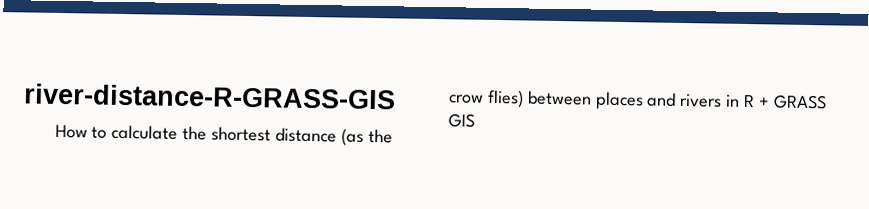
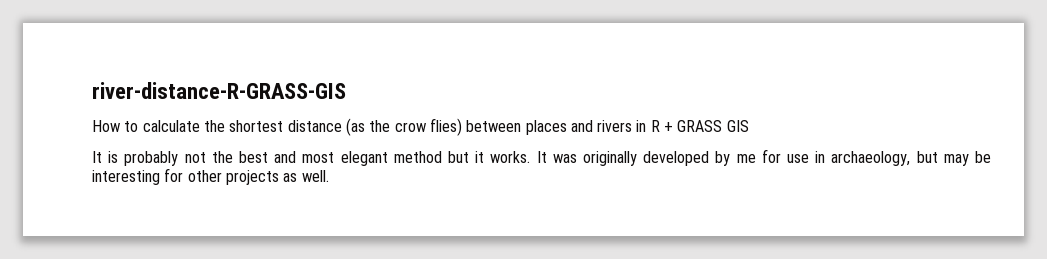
+ It is probably not the best and most elegant method but it works. It was originally developed by me for use in archaeology, but may be interesting for other projects as well.

